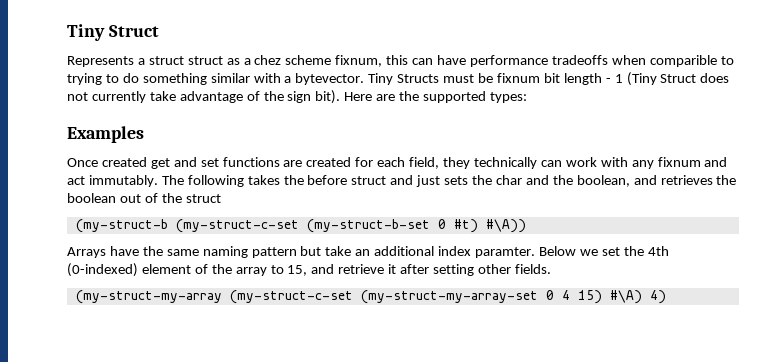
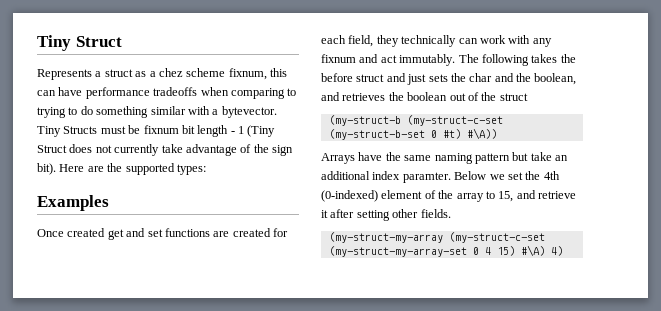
- Represents a struct struct as a chez scheme fixnum, this can have performance tradeoffs when comparible to trying to do something similar with a bytevector.
+ Represents a struct as a chez scheme fixnum, this can have performance tradeoffs when comparing to trying to do something similar with a bytevector.

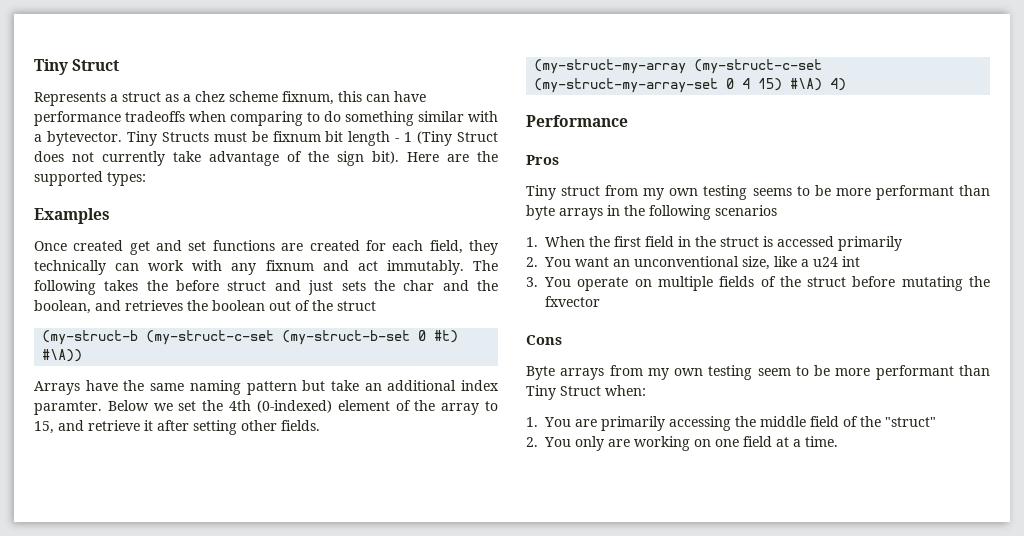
- Represents a struct as a chez scheme fixnum, this can have performance tradeoffs when comparing to trying to do something similar with a bytevector.
+ Represents a struct as a chez scheme fixnum, this can have performance tradeoffs when comparing to do something similar with a bytevector.
+ Performance
+ Pros
+ Tiny struct from my own testing seems to be more performant than byte arrays in the following scenarios
+ 1. When the first field in the struct is accessed primarily
+ 2. You want an unconventional size, like a u24 int
+ 3. You operate on multiple fields of the struct before mutating the fxvector
+ Cons
+ Byte arrays from my own testing seem to be more performant than Tiny Struct when:
+ 1. You are primarily accessing the middle field of the "struct"
+ 2. You only are working on one field at a time.

